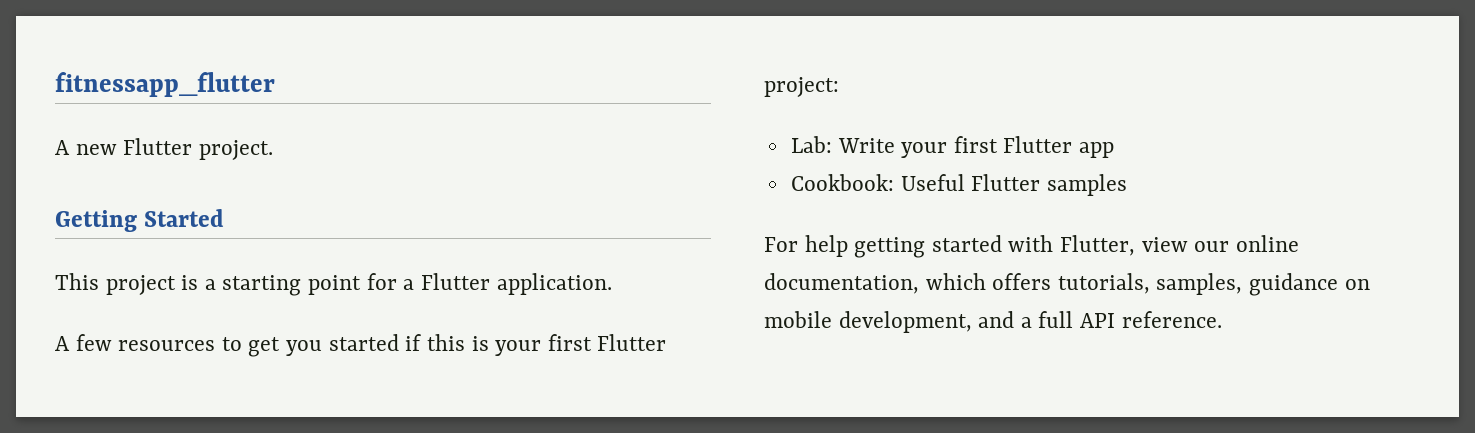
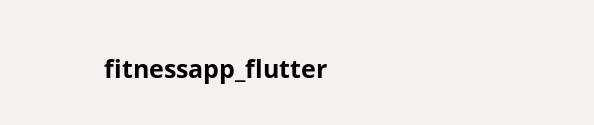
- A new Flutter project.
- Getting Started
- This project is a starting point for a Flutter application.
- A few resources to get you started if this is your first Flutter project:
- Lab: Write your first Flutter app
- Cookbook: Useful Flutter samples
- For help getting started with Flutter, view our online documentation, which offers tutorials, samples, guidance on mobile development, and a full API reference.

